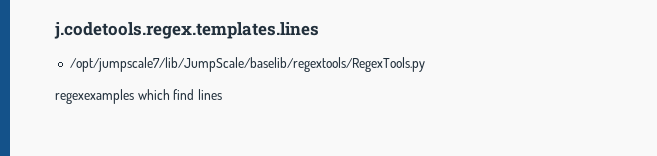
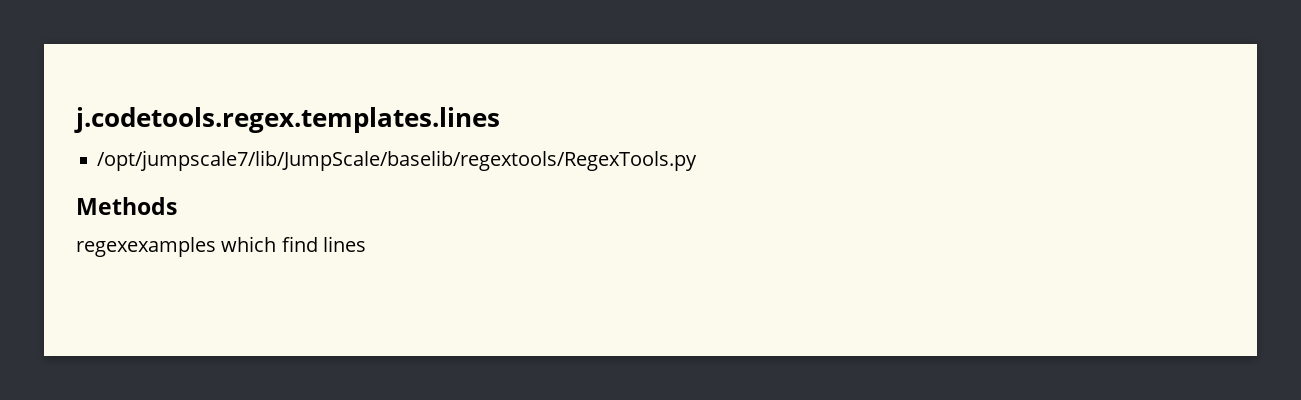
+ Methods

